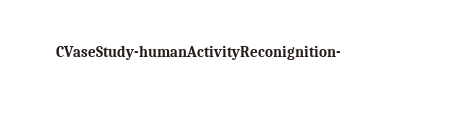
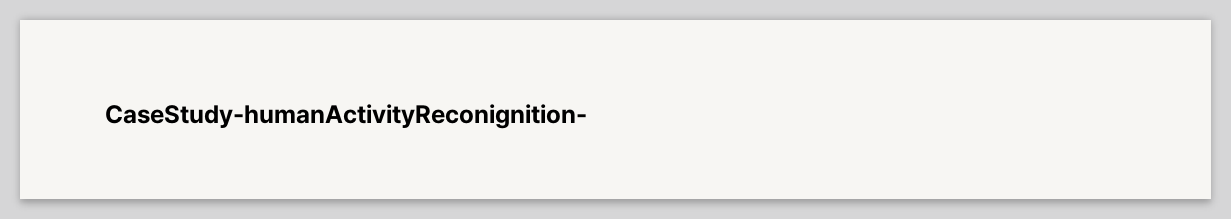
- CVaseStudy-humanActivityReconignition-
+ CaseStudy-humanActivityReconignition-

